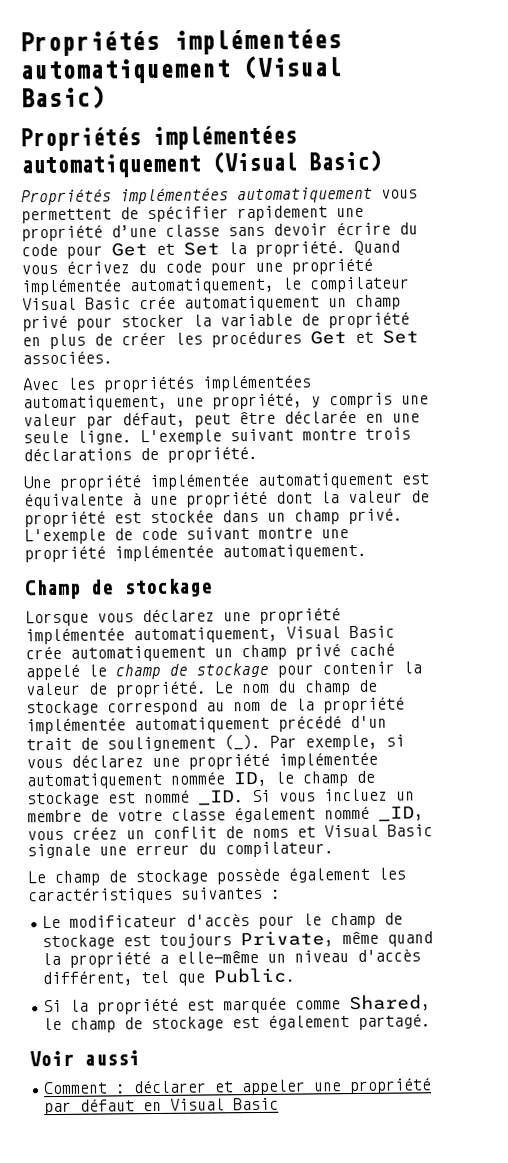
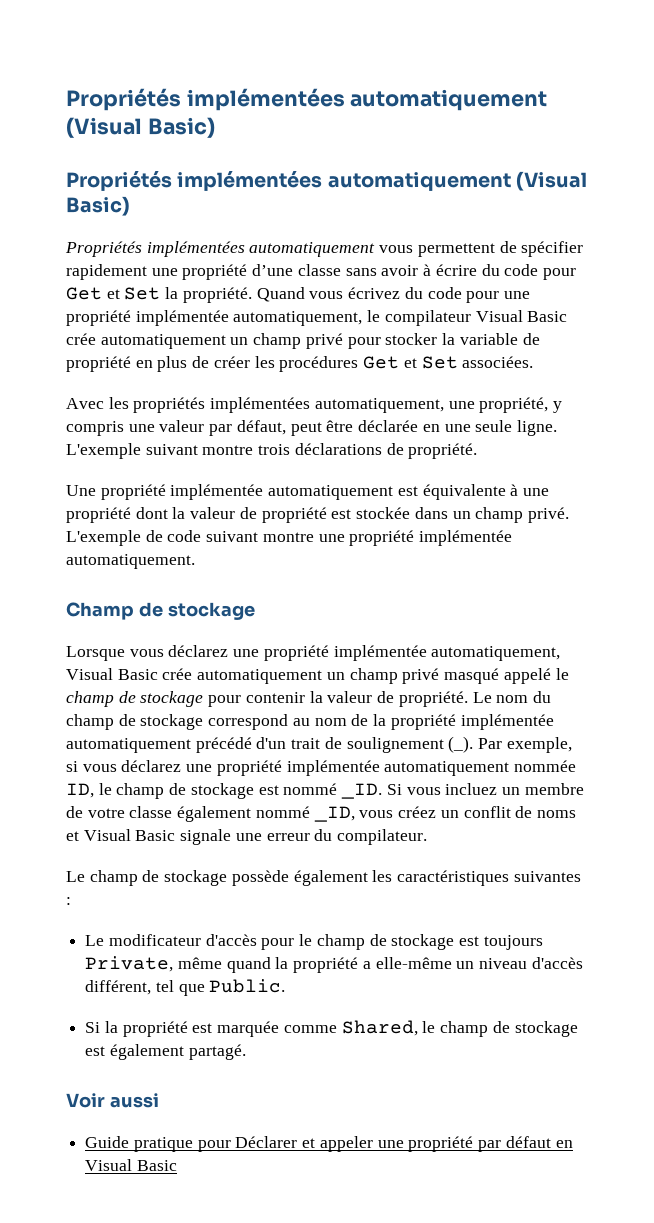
- Propriétés implémentées automatiquement vous permettent de spécifier rapidement une propriété d’une classe sans devoir écrire du code pour Get et Set la propriété.
+ Propriétés implémentées automatiquement vous permettent de spécifier rapidement une propriété d’une classe sans avoir à écrire du code pour Get et Set la propriété.
- Lorsque vous déclarez une propriété implémentée automatiquement, Visual Basic crée automatiquement un champ privé caché appelé le champ de stockage pour contenir la valeur de propriété.
+ Lorsque vous déclarez une propriété implémentée automatiquement, Visual Basic crée automatiquement un champ privé masqué appelé le champ de stockage pour contenir la valeur de propriété.
- Comment : déclarer et appeler une propriété par défaut en Visual Basic
+ Guide pratique pour Déclarer et appeler une propriété par défaut en Visual Basic

